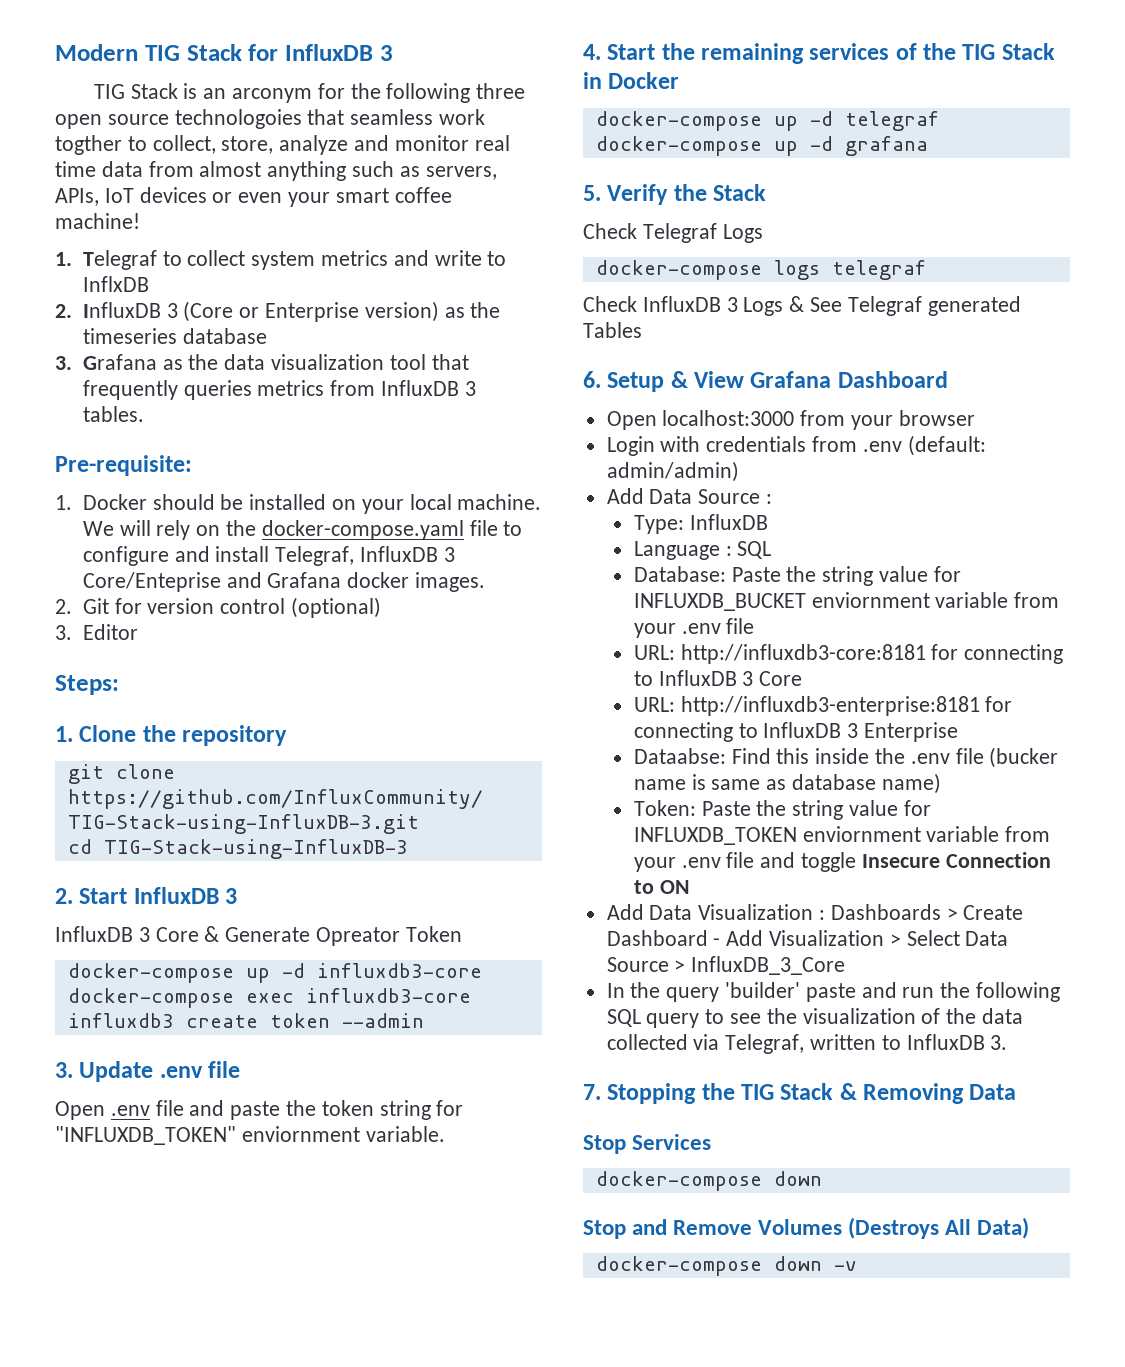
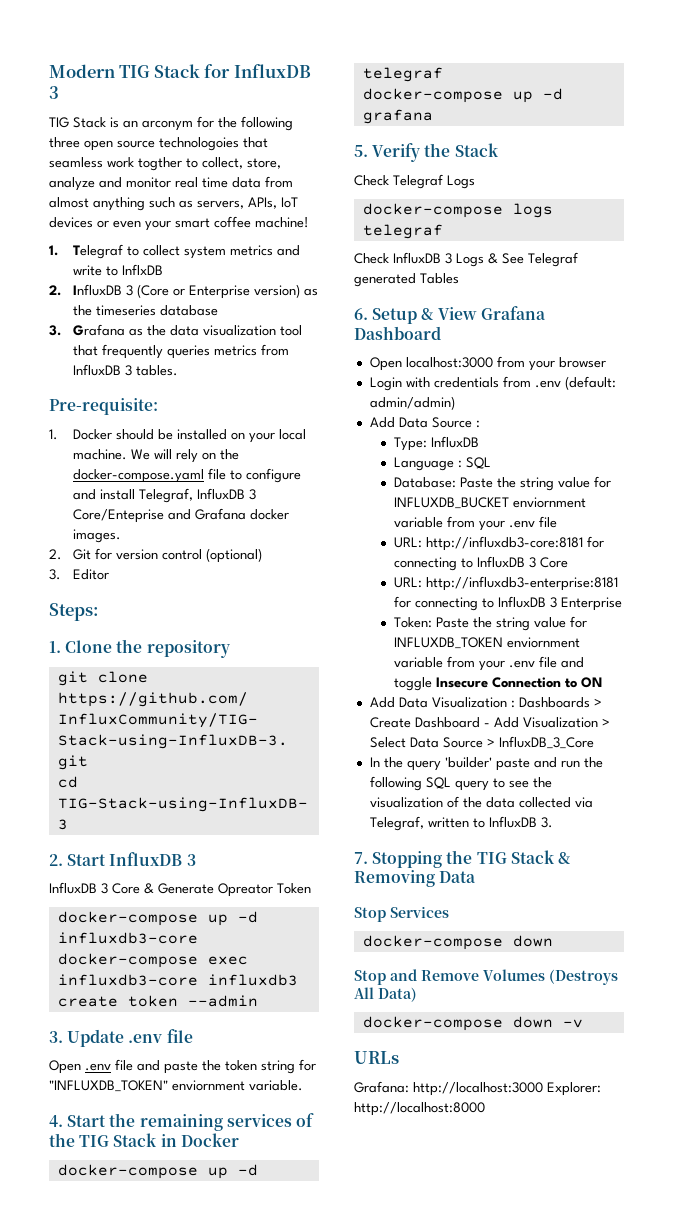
- Dataabse: Find this inside the .env file (bucker name is same as database name)
+ URLs
+ Grafana: http://localhost:3000 Explorer: http://localhost:8000

